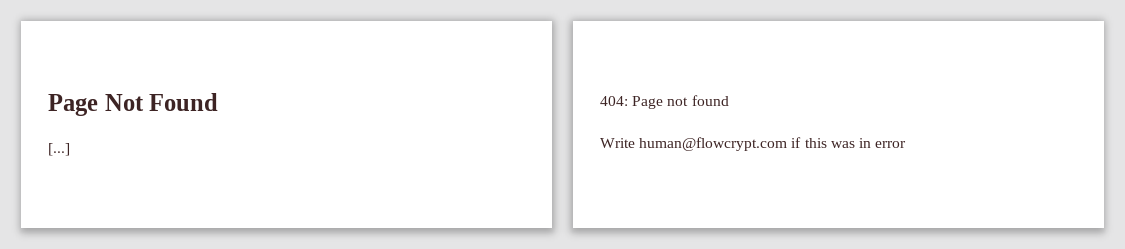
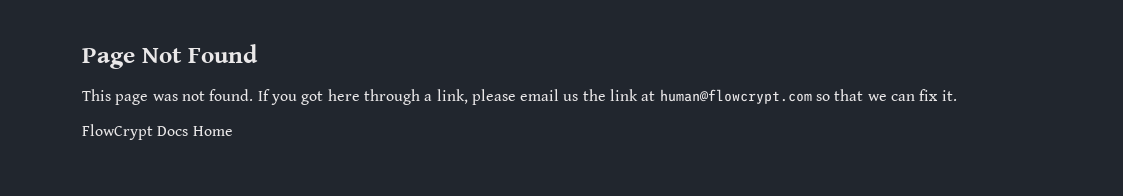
- [...]
- 404: Page not found
- Write human@flowcrypt.com if this was in error
+ This page was not found. If you got here through a link, please email us the link at human@flowcrypt.com so that we can fix it.
+ FlowCrypt Docs Home

